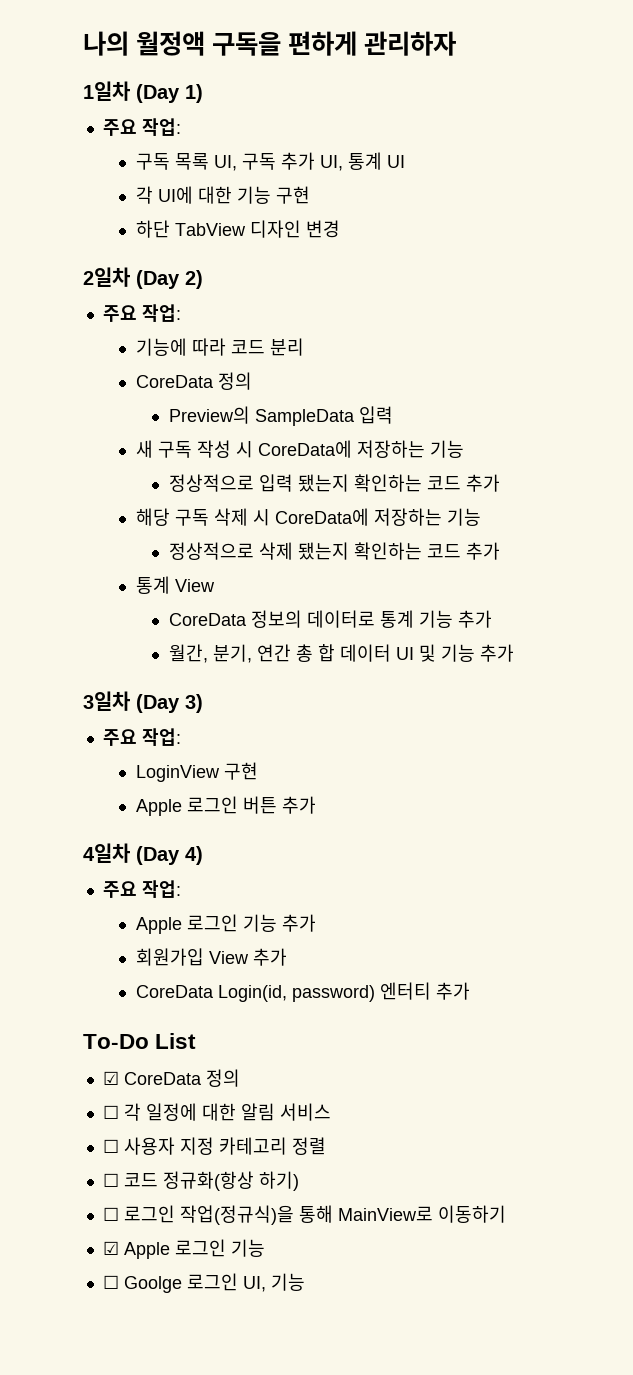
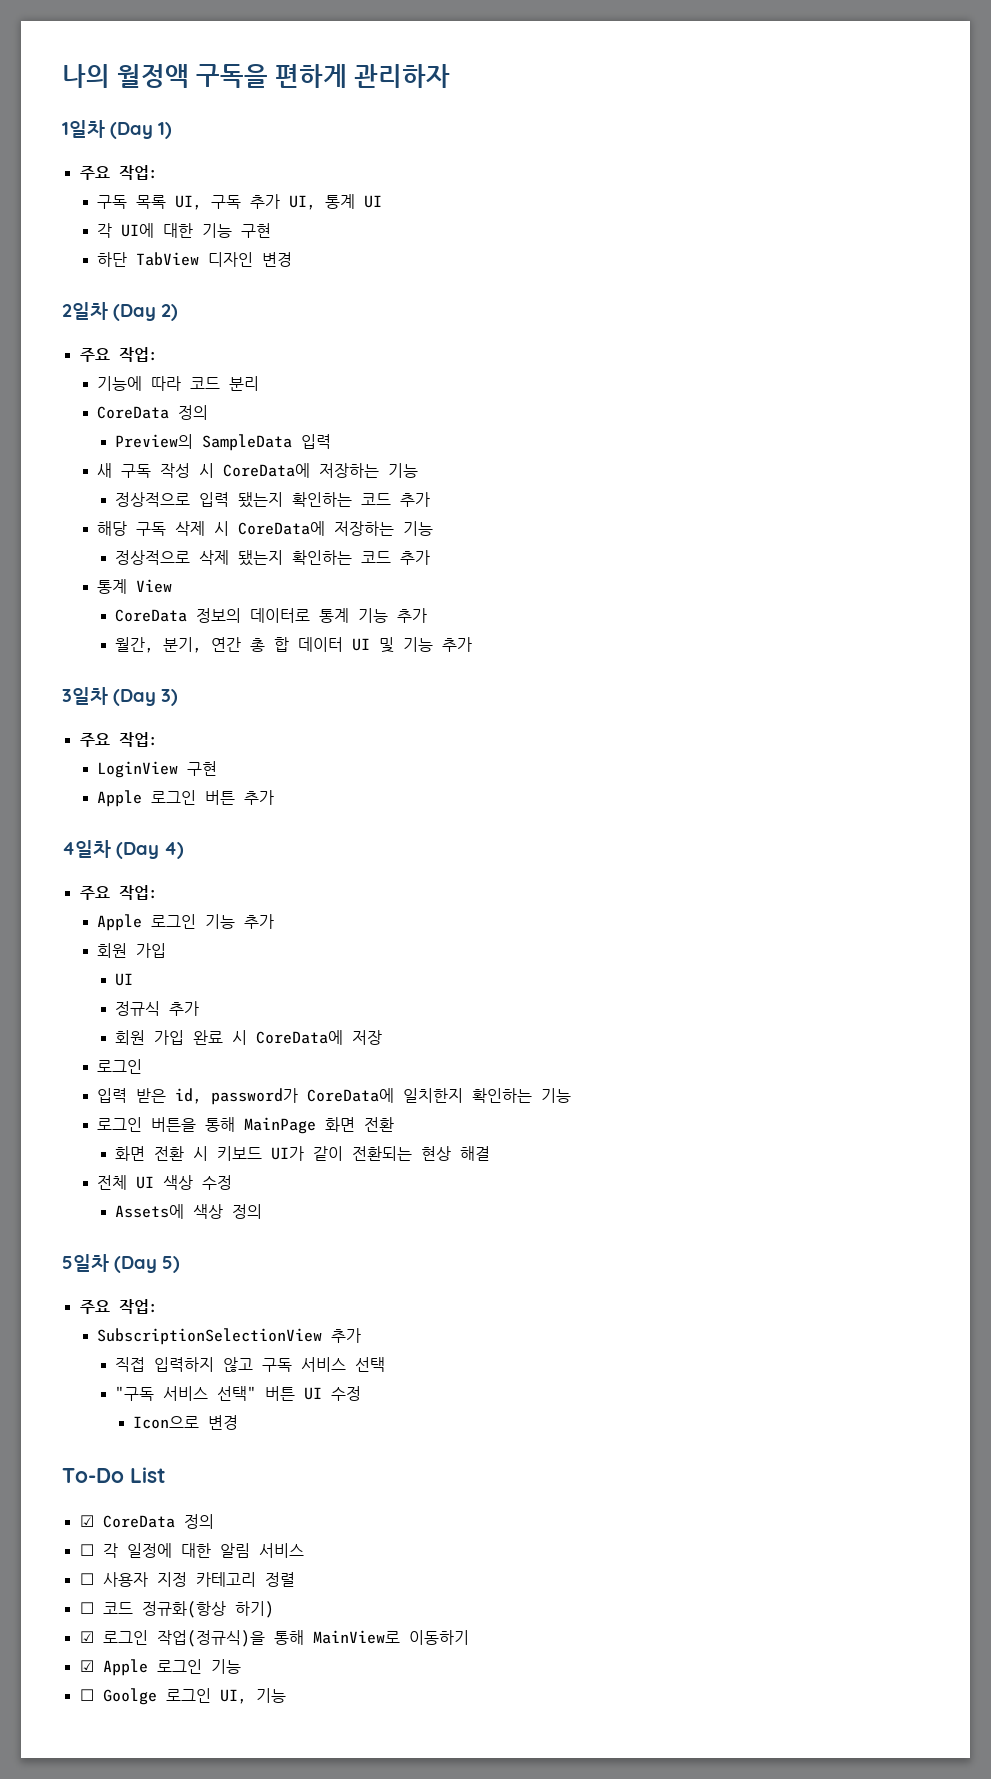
  Apple 로그인 기능 추가
- 회원가입 View 추가
- CoreData Login(id, password) 엔터티 추가
+ 회원 가입
+ UI
+ 정규식 추가
+ 회원 가입 완료 시 CoreData에 저장
+ 로그인
+ 입력 받은 id, password가 CoreData에 일치한지 확인하는 기능
+ 로그인 버튼을 통해 MainPage 화면 전환
+ 화면 전환 시 키보드 UI가 같이 전환되는 현상 해결
+ 전체 UI 색상 수정
+ Assets에 색상 정의
+ 5일차 (Day 5)
+ 주요 작업:
+ SubscriptionSelectionView 추가
+ 직접 입력하지 않고 구독 서비스 선택
+ "구독 서비스 선택" 버튼 UI 수정
+ Icon으로 변경
- ☐ 로그인 작업(정규식)을 통해 MainView로 이동하기
+ ☑ 로그인 작업(정규식)을 통해 MainView로 이동하기

